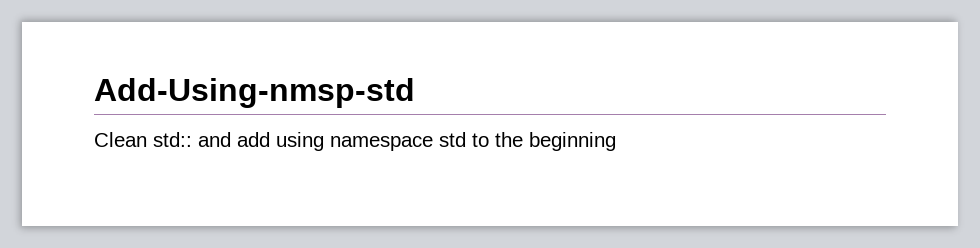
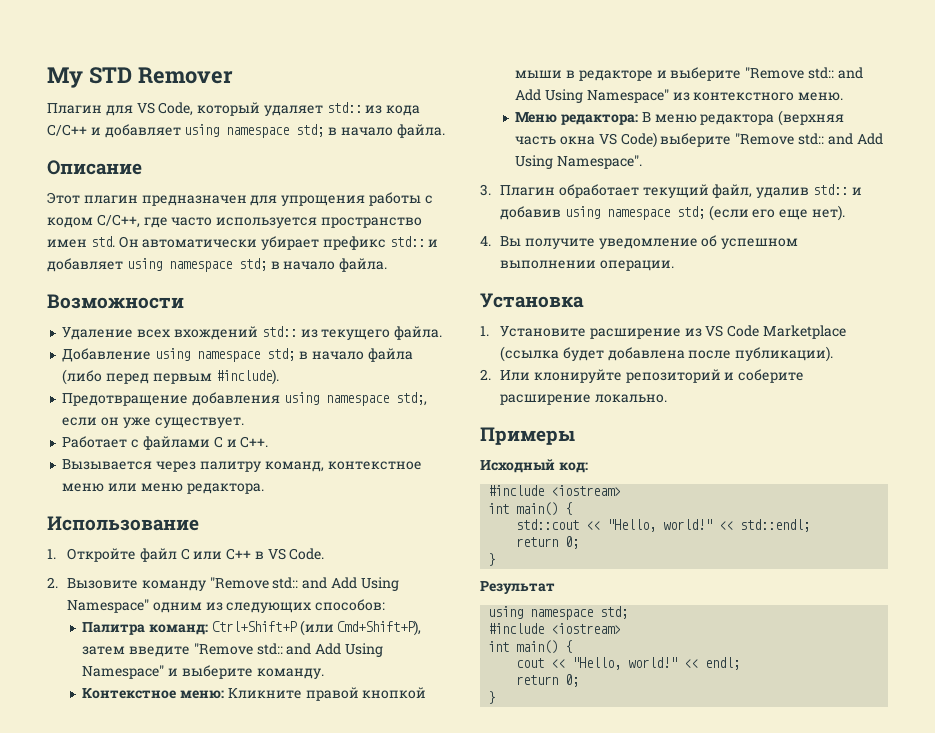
- Add-Using-nmsp-std
- Clean std:: and add using namespace std to the beginning
+ My STD Remover
+ Плагин для VS Code, который удаляет std:: из кода C/C++ и добавляет using namespace std; в начало файла.
+ Описание
+ Этот плагин предназначен для упрощения работы с кодом C/C++, где часто используется пространство имен std. Он автоматически убирает префикс std:: и добавляет using namespace std; в начало файла.
+ Возможности
+ Удаление всех вхождений std:: из текущего файла.
+ Добавление using namespace std; в начало файла (либо перед первым #include).
+ Предотвращение добавления using namespace std;, если он уже существует.
+ Работает с файлами C и C++.
+ Вызывается через палитру команд, контекстное меню или меню редактора.
+ Использование
+ 1. Откройте файл C или C++ в VS Code.
+ 2. Вызовите команду "Remove std:: and Add Using Namespace" одним из следующих способов:
+ Палитра команд: Ctrl+Shift+P (или Cmd+Shift+P), затем введите "Remove std:: and Add Using Namespace" и выберите команду.
+ Контекстное меню: Кликните правой кнопкой мыши в редакторе и выберите "Remove std:: and Add Using Namespace" из контекстного меню.
+ Меню редактора: В меню редактора (верхняя часть окна VS Code) выберите "Remove std:: and Add Using Namespace".
+ 3. Плагин обработает текущий файл, удалив std:: и добавив using namespace std; (если его еще нет).
+ 4. Вы получите уведомление об успешном выполнении операции.
+ Установка
+ 1. Установите расширение из VS Code Marketplace (ссылка будет добавлена после публикации).
+ 2. Или клонируйте репозиторий и соберите расширение локально.
+ Примеры
+ Исходный код:
+ #include <iostream>
+ int main() {
+ std::cout << "Hello, world!" << std::endl;
+ return 0;
+ }
+ Результат
+ using namespace std;
+ #include <iostream>
+ int main() {
+ cout << "Hello, world!" << endl;
+ return 0;
+ }

